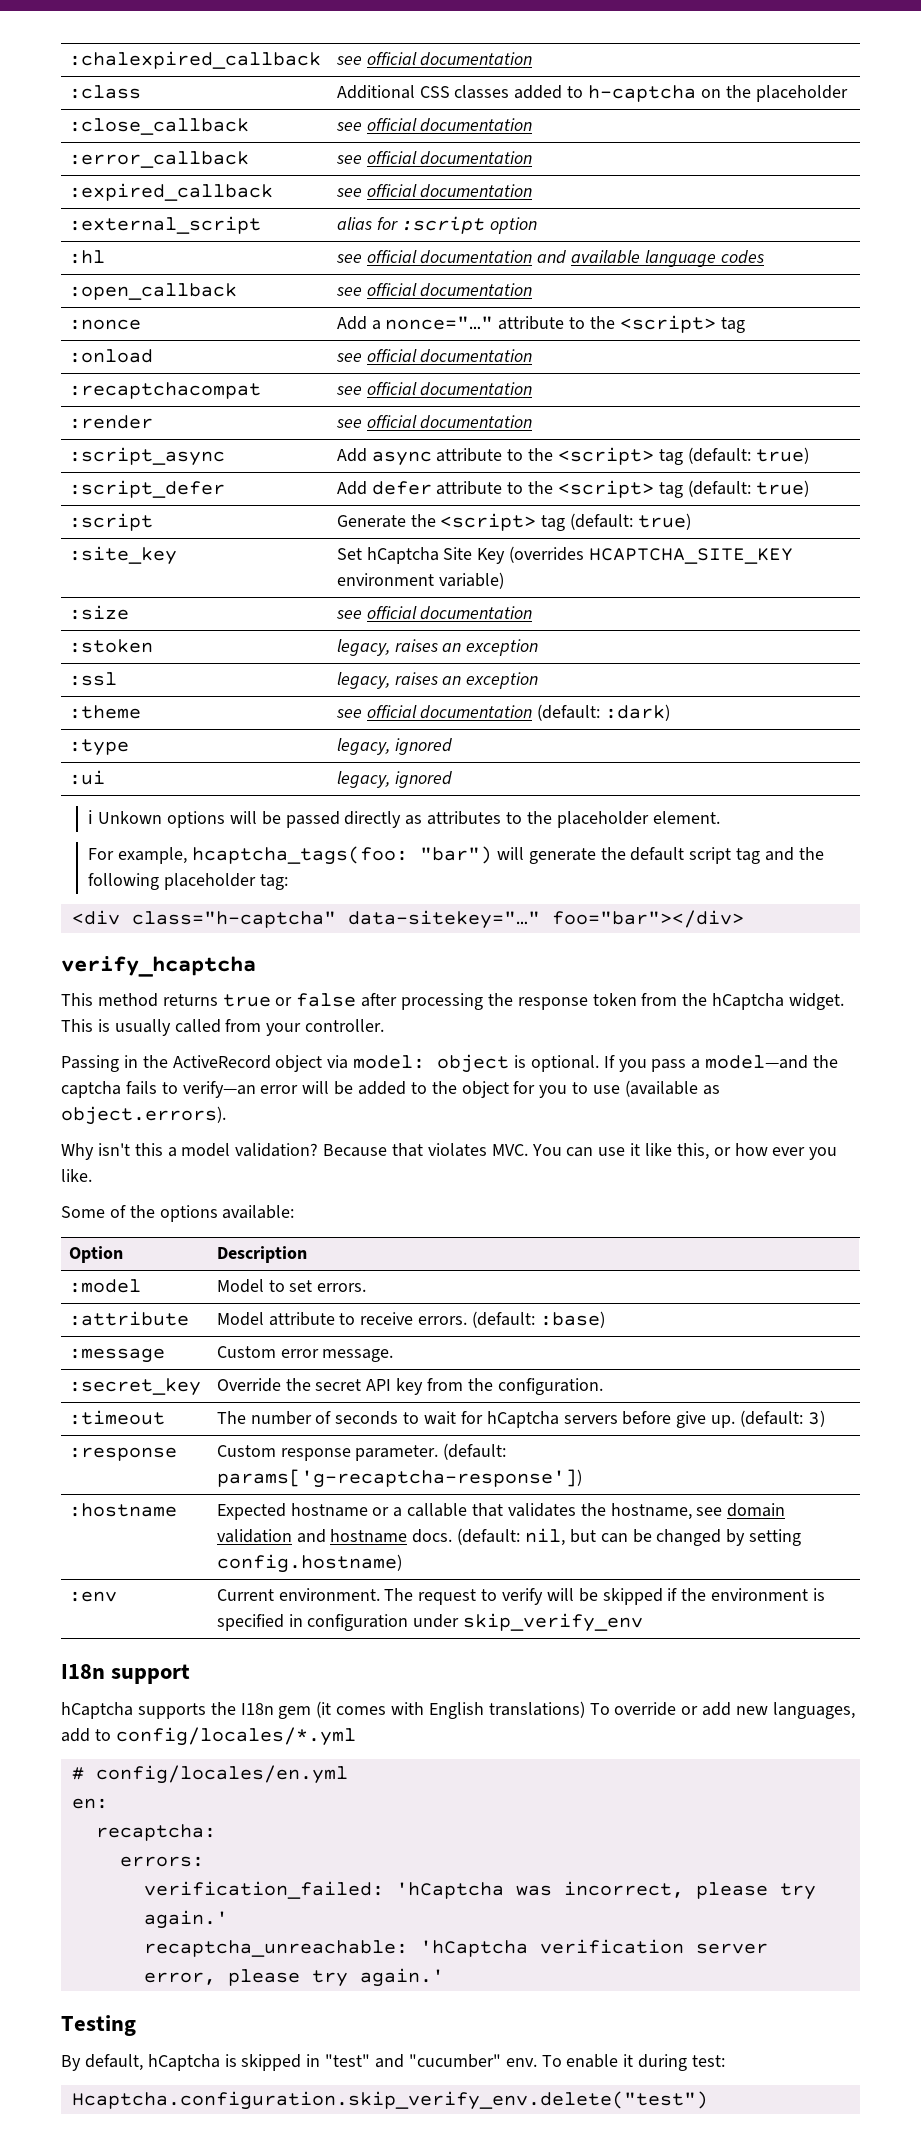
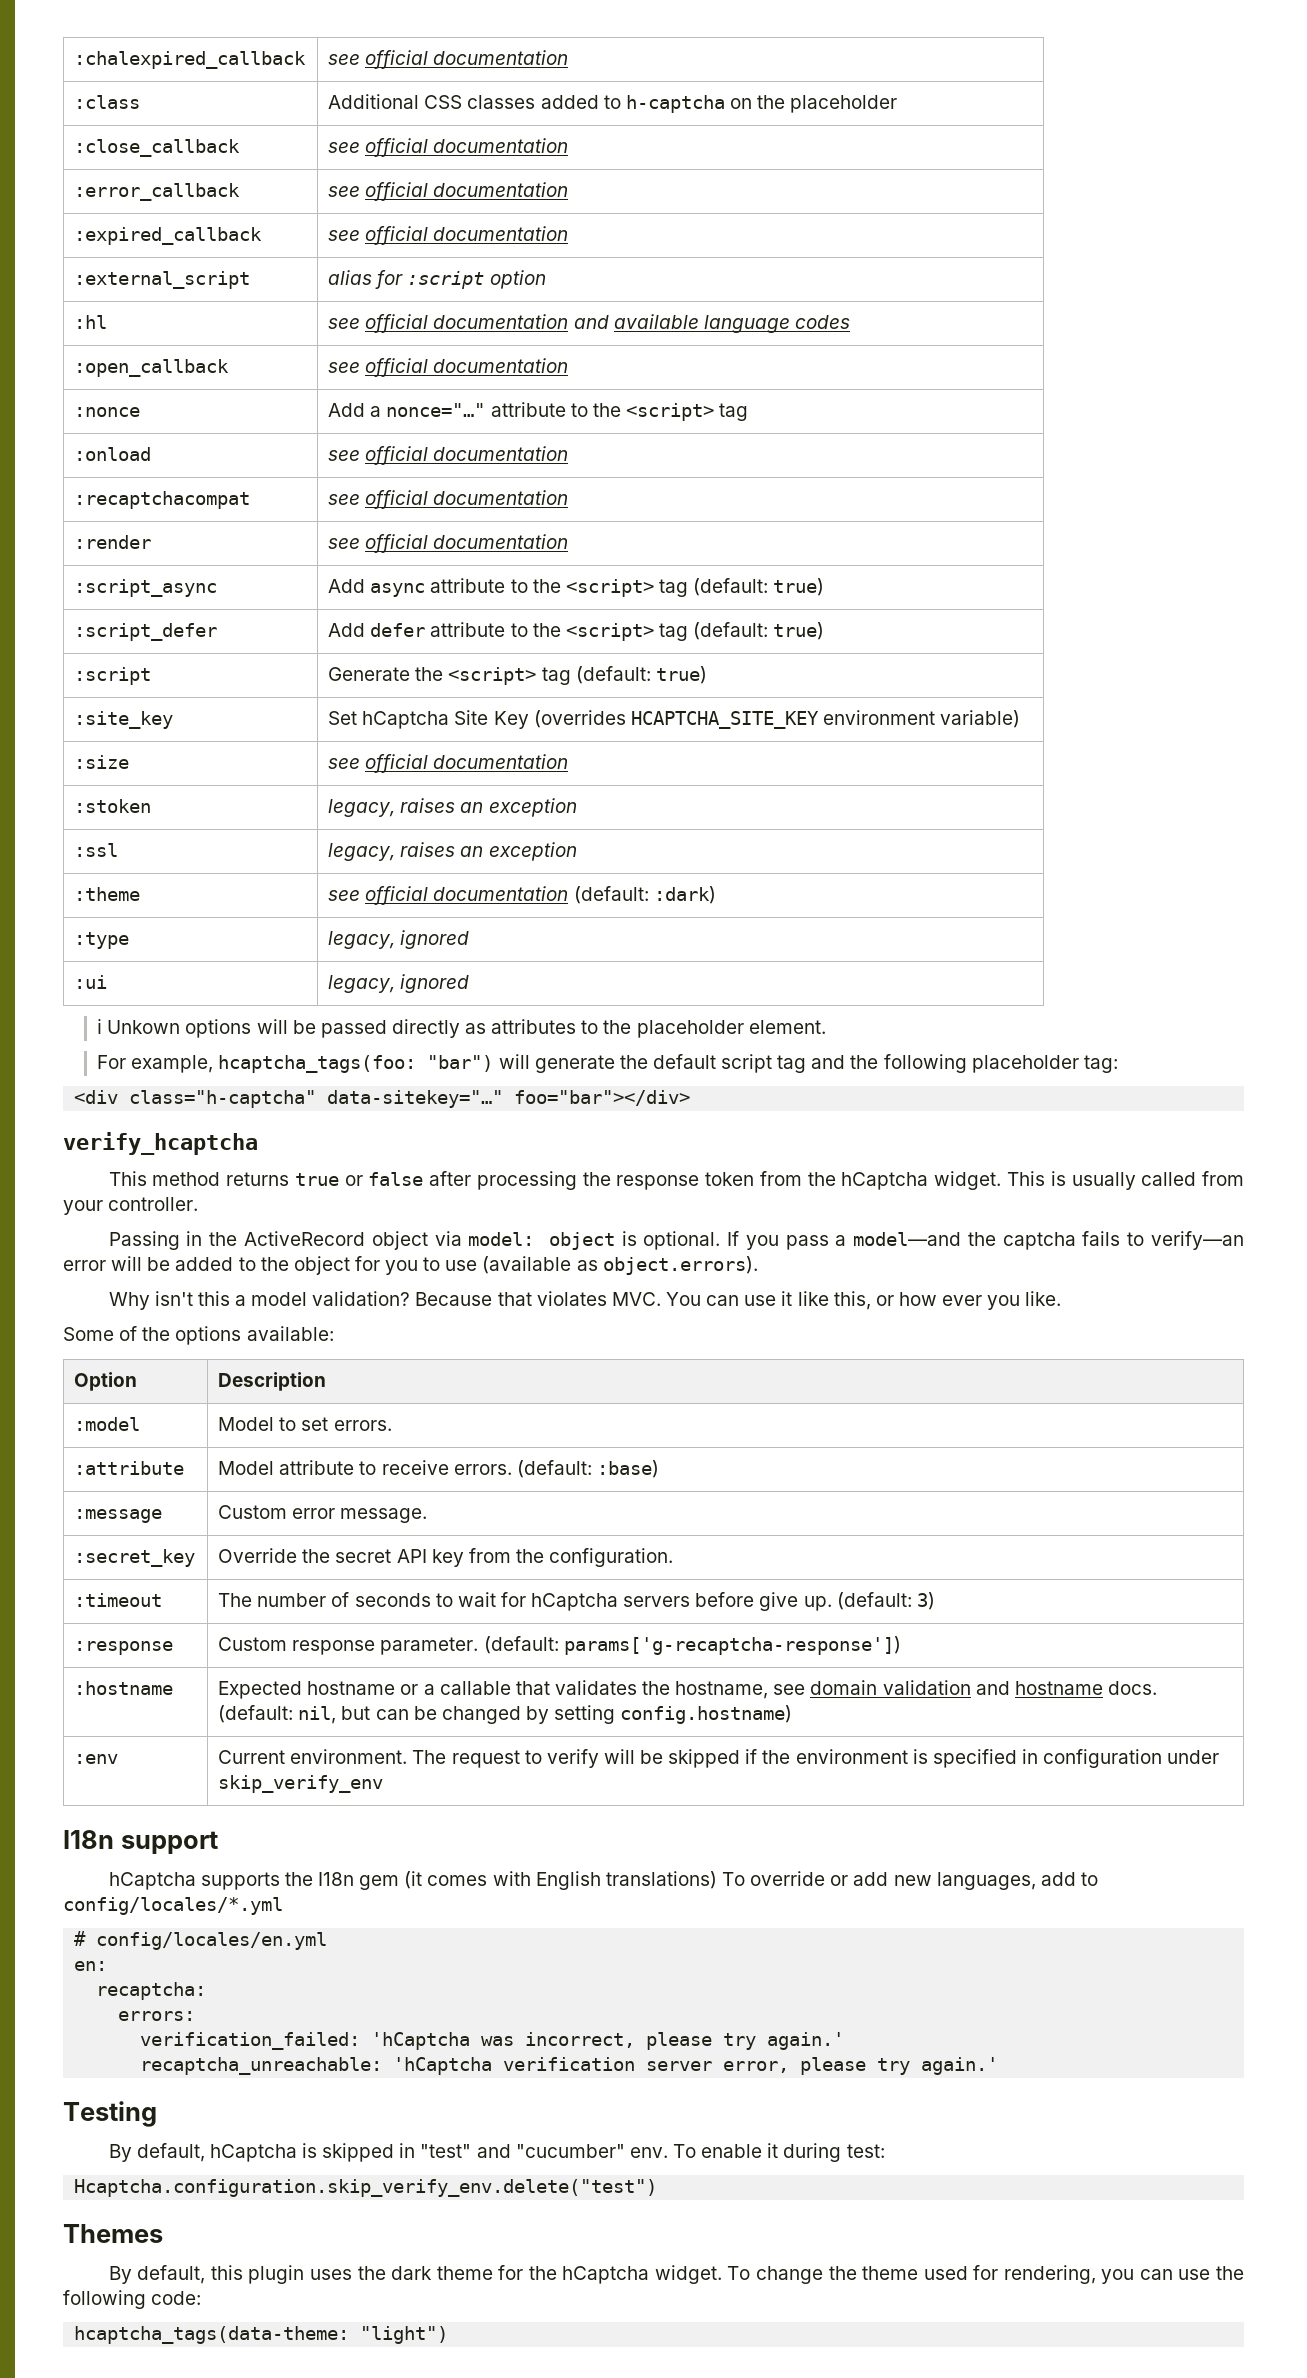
+ Themes
+ By default, this plugin uses the dark theme for the hCaptcha widget. To change the theme used for rendering, you can use the following code:
+ hcaptcha_tags(data-theme: "light")

